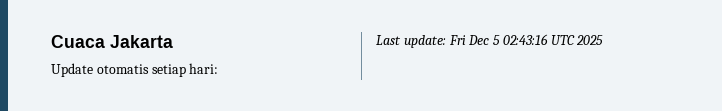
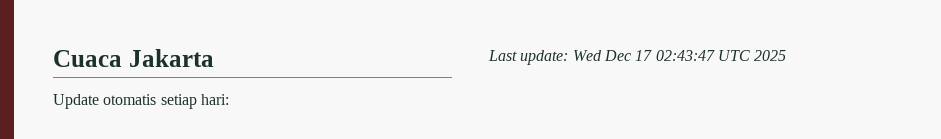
- Last update: Fri Dec 5 02:43:16 UTC 2025
+ Last update: Wed Dec 17 02:43:47 UTC 2025

